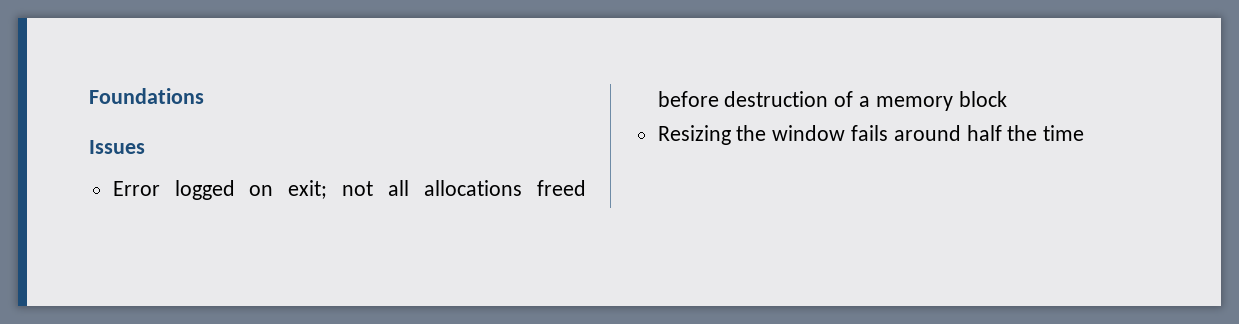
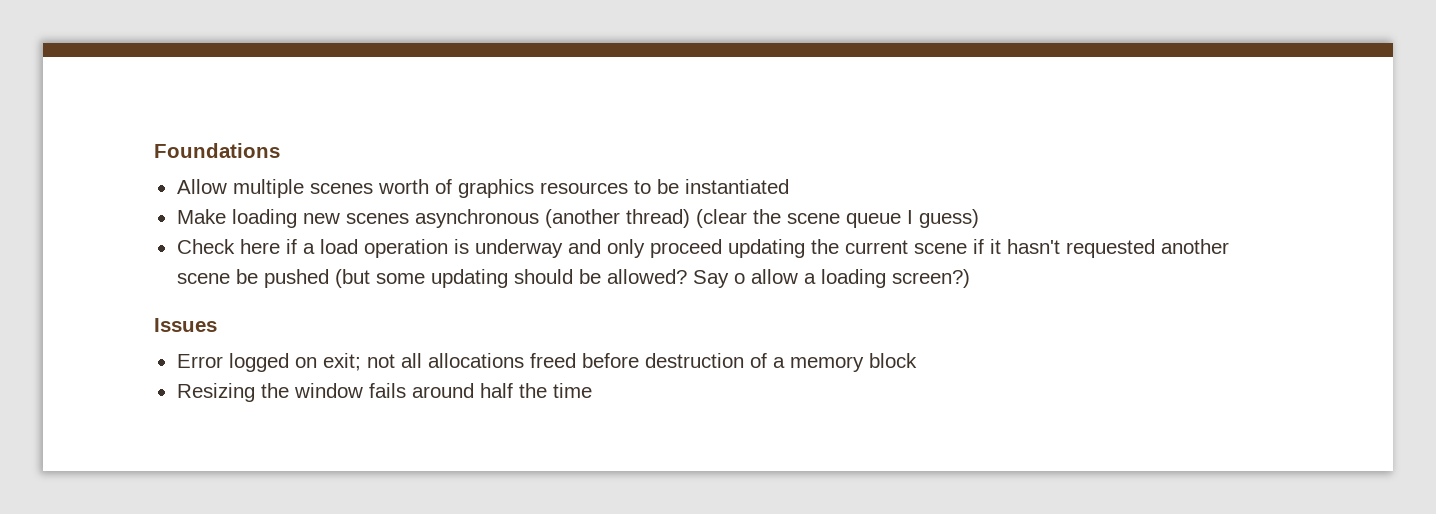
+ Allow multiple scenes worth of graphics resources to be instantiated
+ Make loading new scenes asynchronous (another thread) (clear the scene queue I guess)
+ Check here if a load operation is underway and only proceed updating the current scene if it hasn't requested another scene be pushed (but some updating should be allowed? Say o allow a loading screen?)

